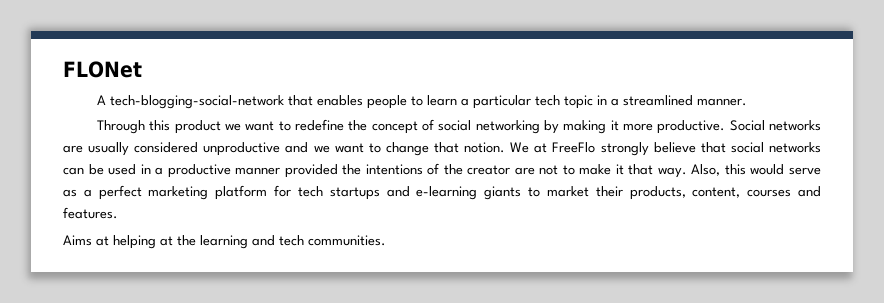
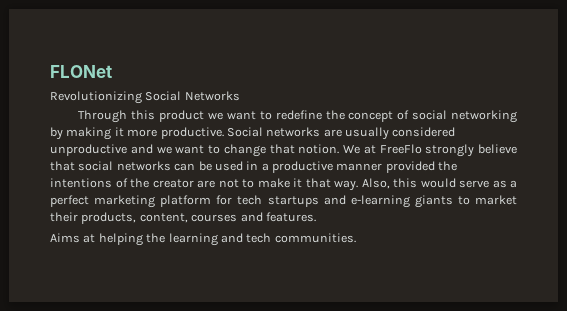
- A tech-blogging-social-network that enables people to learn a particular tech topic in a streamlined manner.
+ Revolutionizing Social Networks
- Aims at helping at the learning and tech communities.
+ Aims at helping the learning and tech communities.

